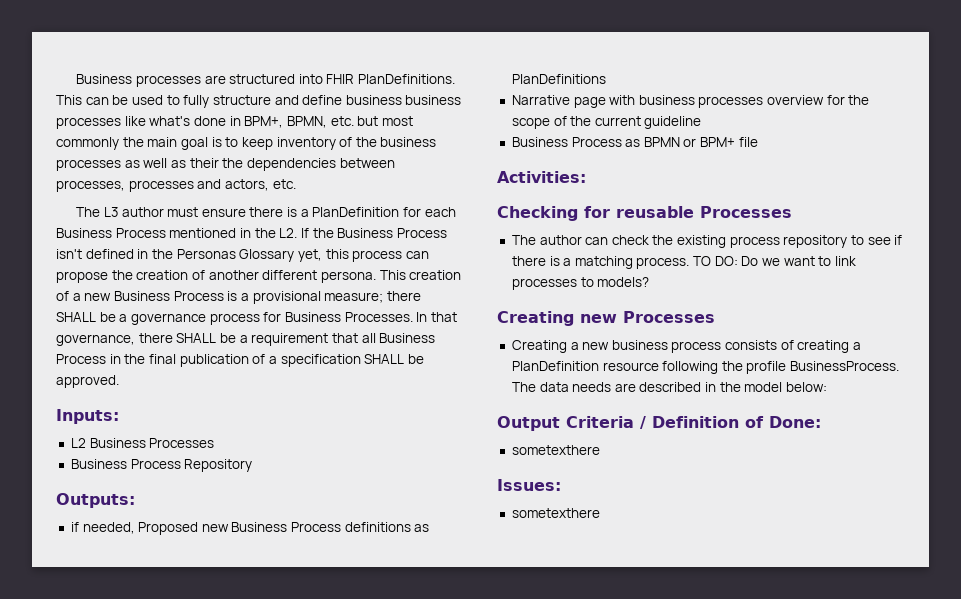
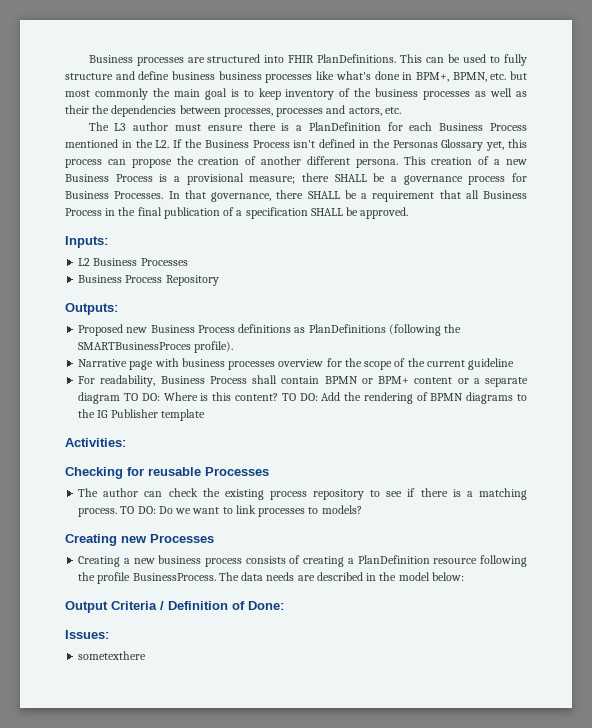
- if needed, Proposed new Business Process definitions as PlanDefinitions
+ Proposed new Business Process definitions as PlanDefinitions (following the SMARTBusinessProces profile).
- Business Process as BPMN or BPM+ file
+ For readability, Business Process shall contain BPMN or BPM+ content or a separate diagram TO DO: Where is this content? TO DO: Add the rendering of BPMN diagrams to the IG Publisher template
  Output Criteria / Definition of Done:
- sometexthere

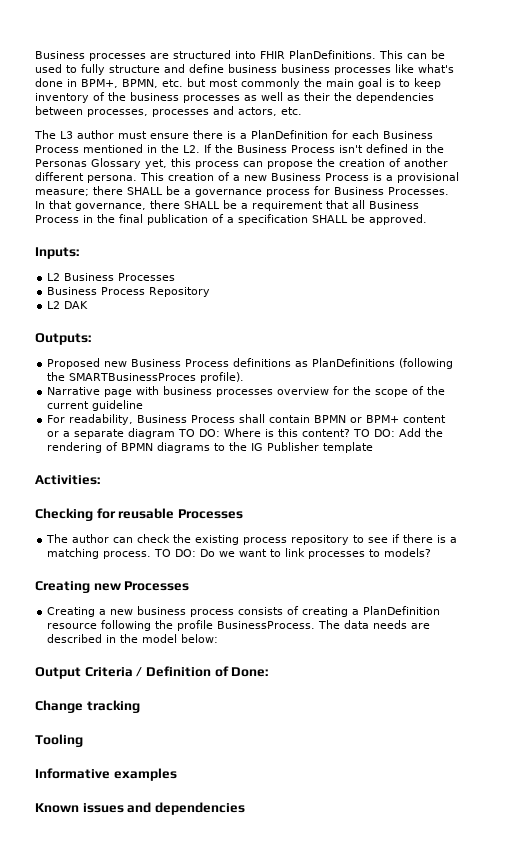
+ L2 DAK
- Issues:
- sometexthere
+ Change tracking
+ Tooling
+ Informative examples
+ Known issues and dependencies

